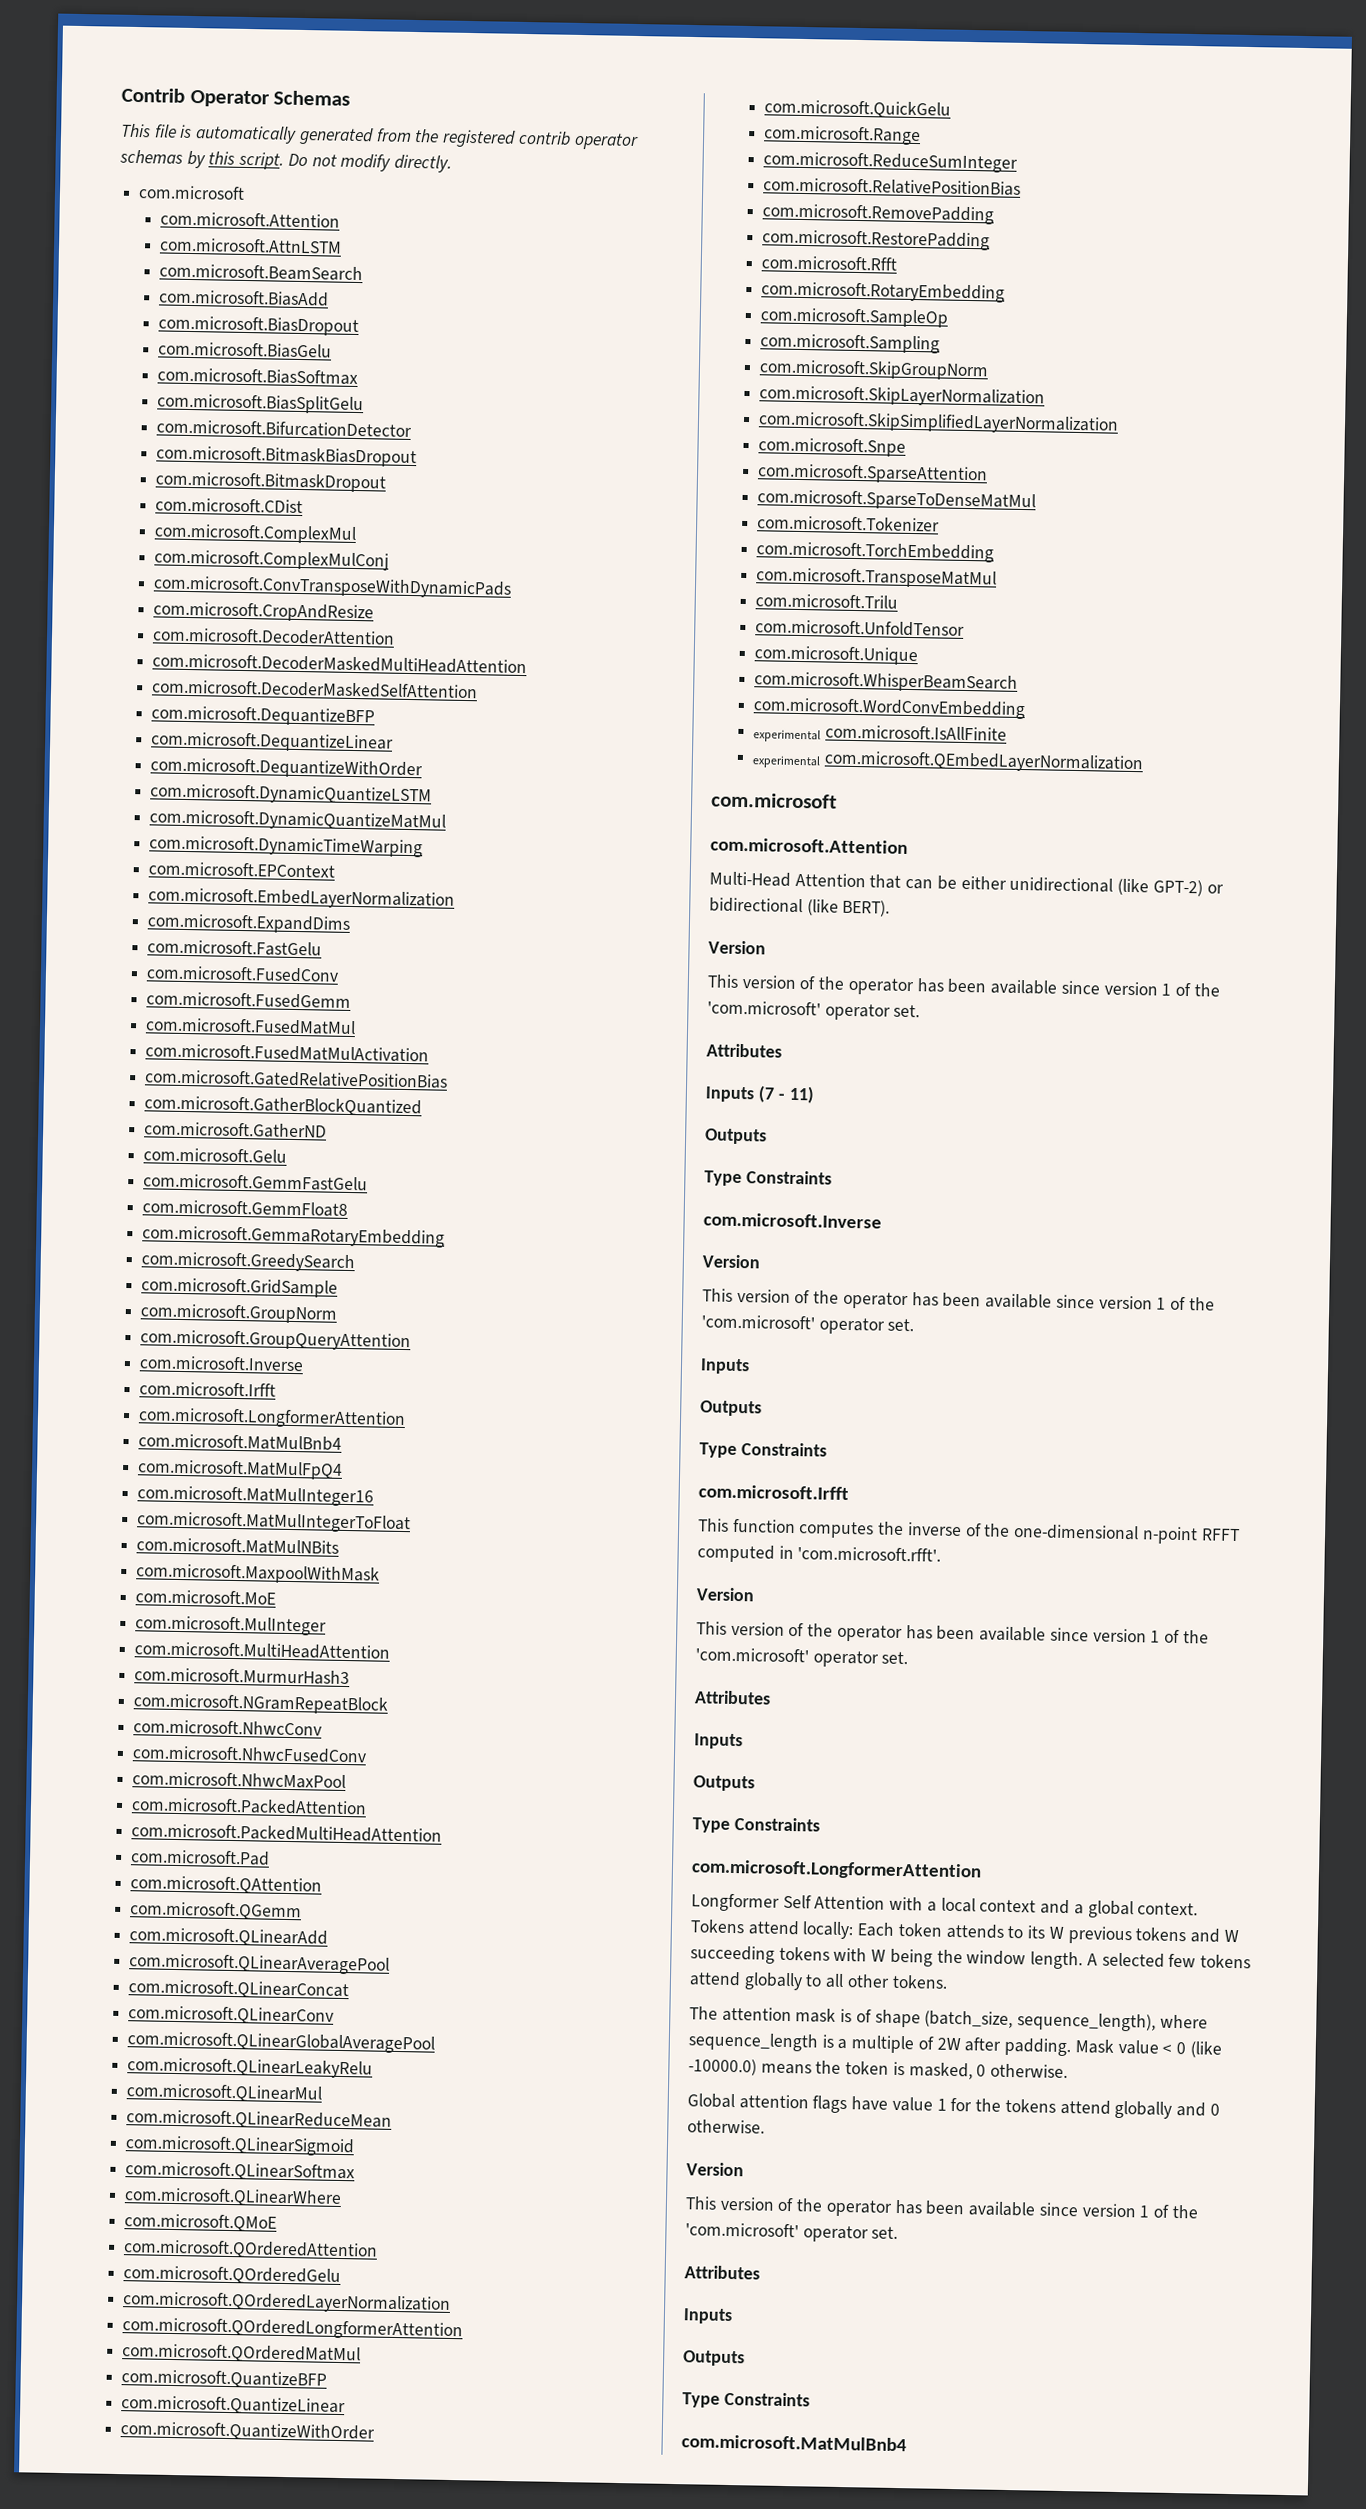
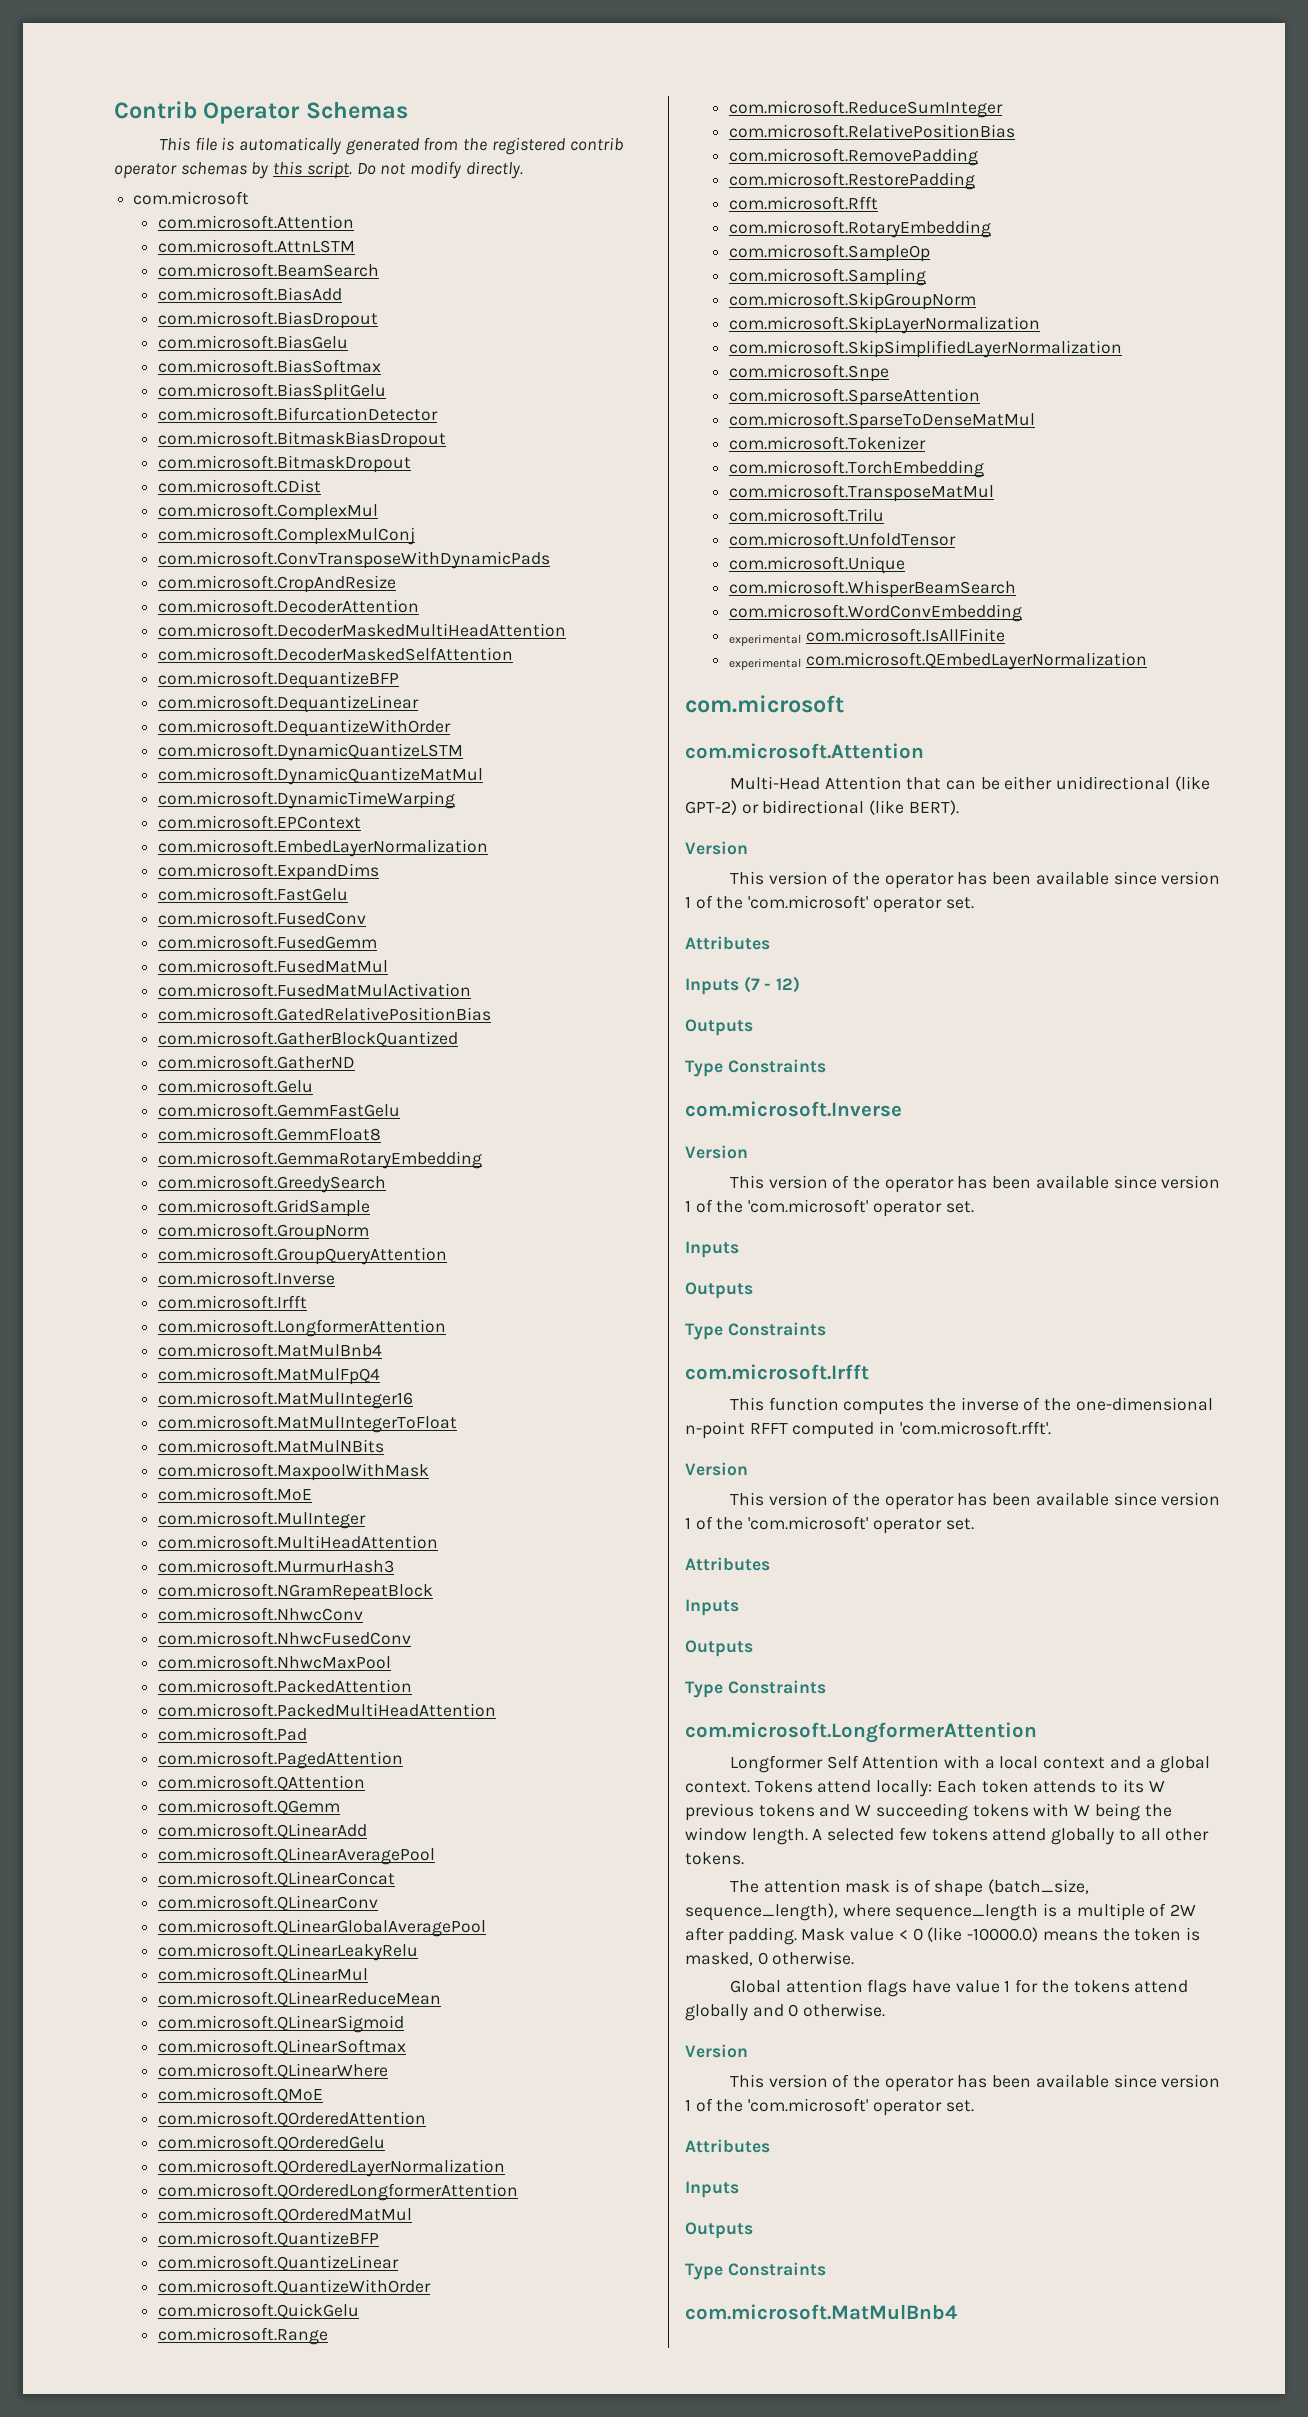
+ com.microsoft.PagedAttention
- Inputs (7 - 11)
+ Inputs (7 - 12)

